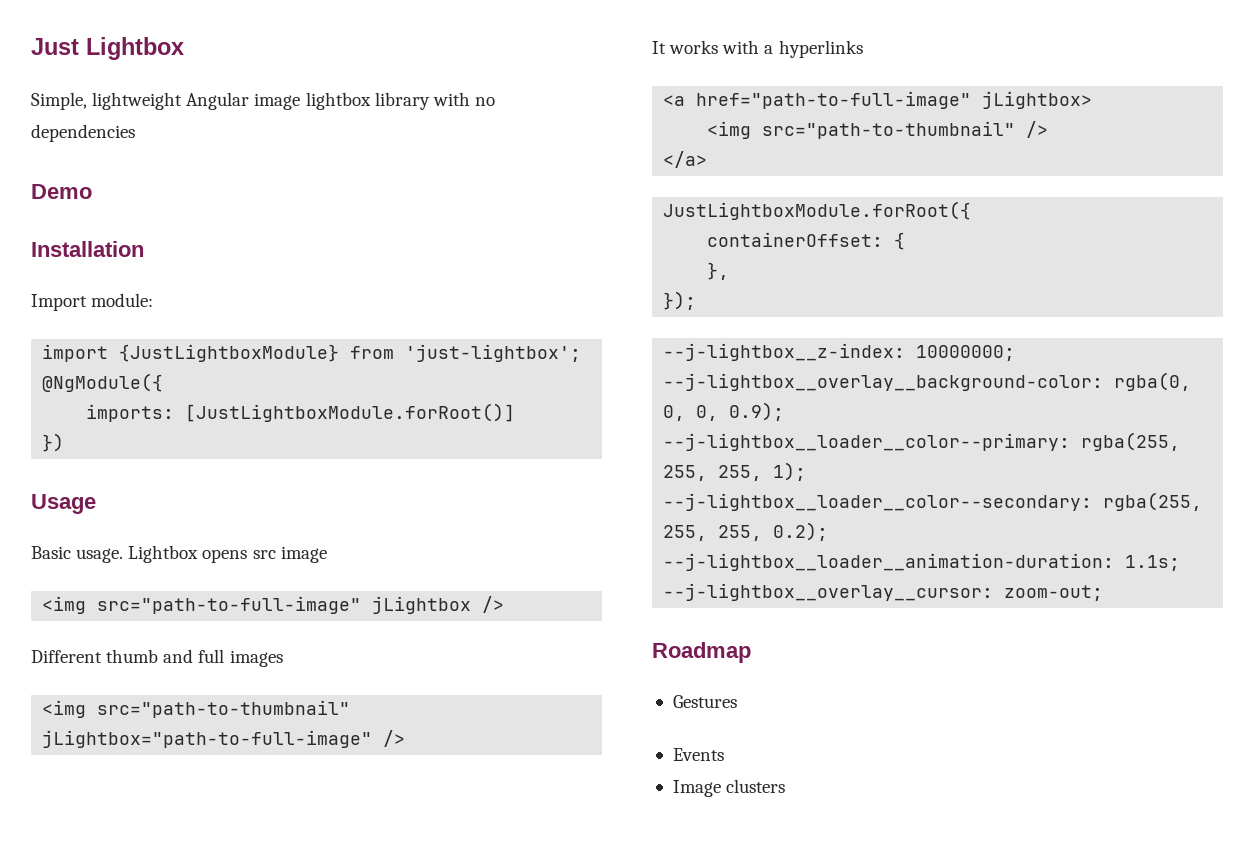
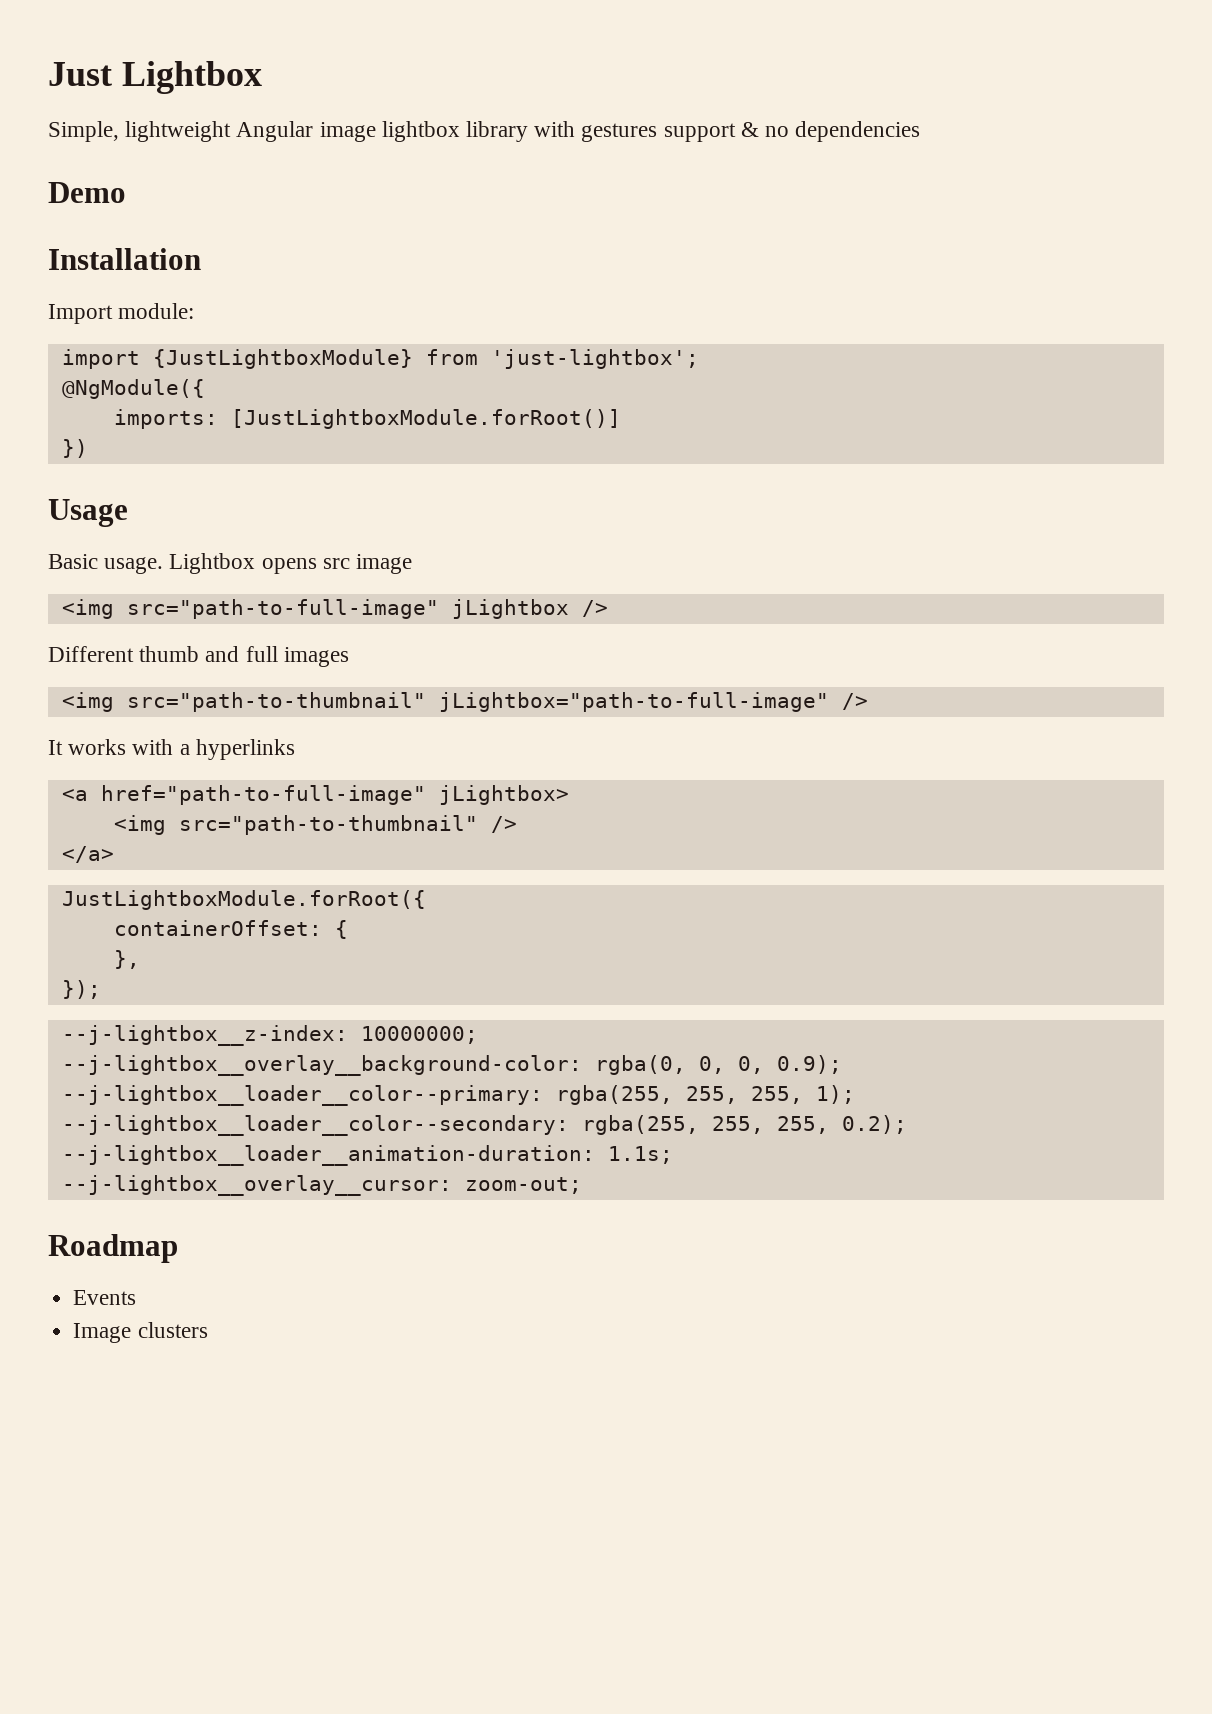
- Simple, lightweight Angular image lightbox library with no dependencies
+ Simple, lightweight Angular image lightbox library with gestures support & no dependencies
- Gestures

